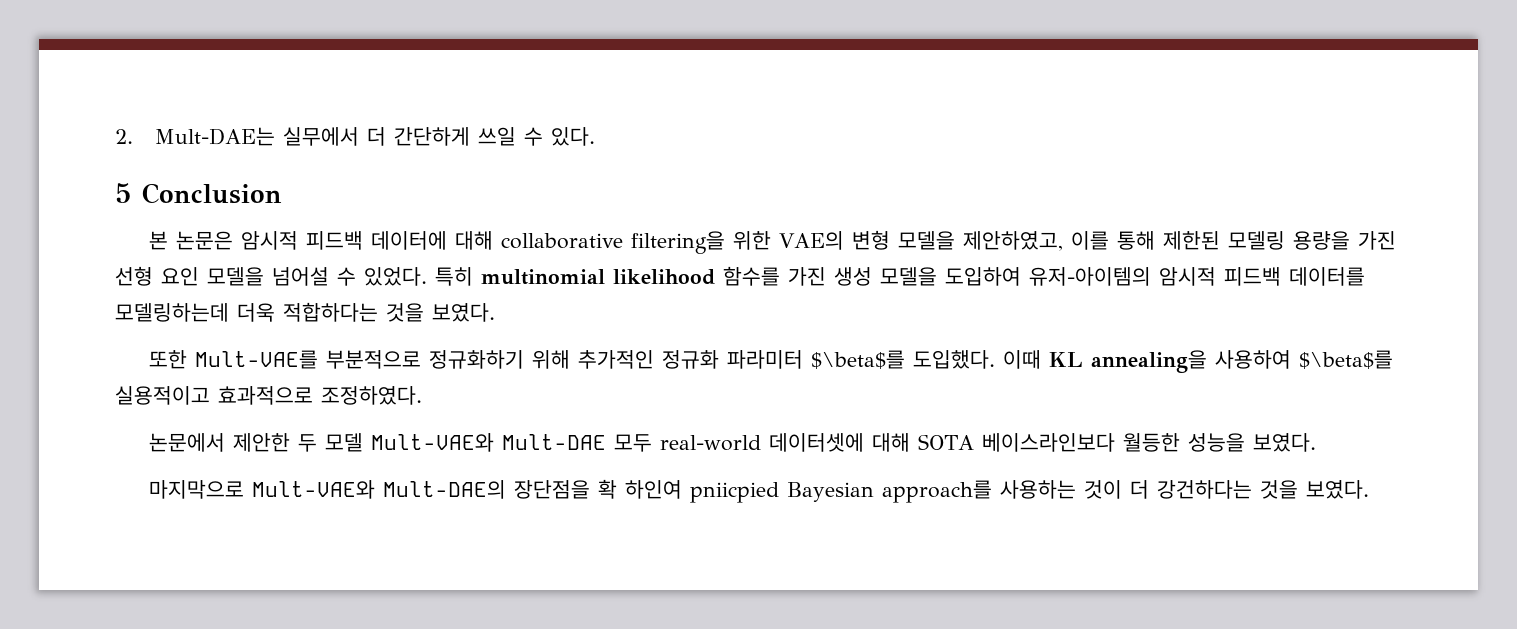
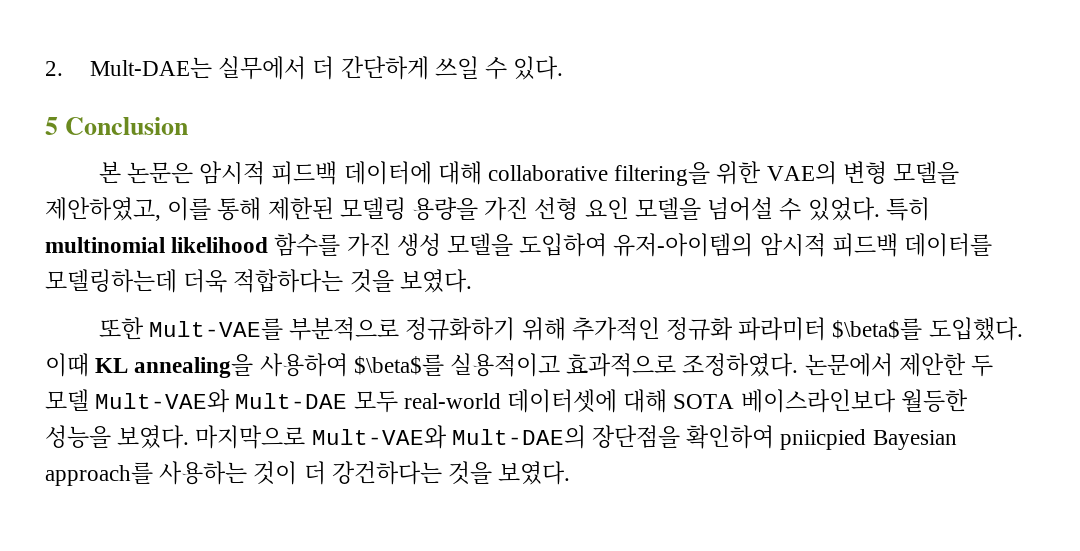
- 이때 KL annealing을 사용하여 $\beta$를 실용적이고 효과적으로 조정하였다.
- 논문에서 제안한 두 모델 Mult-VAE와 Mult-DAE 모두 real-world 데이터셋에 대해 SOTA 베이스라인보다 월등한 성능을 보였다.
- 마지막으로 Mult-VAE와 Mult-DAE의 장단점을 확 하인여 pniicpied Bayesian approach를 사용하는 것이 더 강건하다는 것을 보였다.
+ 이때 KL annealing을 사용하여 $\beta$를 실용적이고 효과적으로 조정하였다. 논문에서 제안한 두 모델 Mult-VAE와 Mult-DAE 모두 real-world 데이터셋에 대해 SOTA 베이스라인보다 월등한 성능을 보였다. 마지막으로 Mult-VAE와 Mult-DAE의 장단점을 확인하여 pniicpied Bayesian approach를 사용하는 것이 더 강건하다는 것을 보였다.

